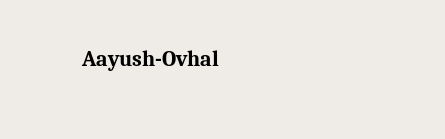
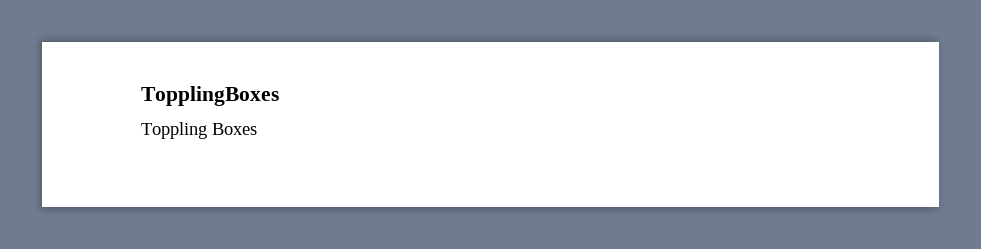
- Aayush-Ovhal
+ TopplingBoxes
+ Toppling Boxes

